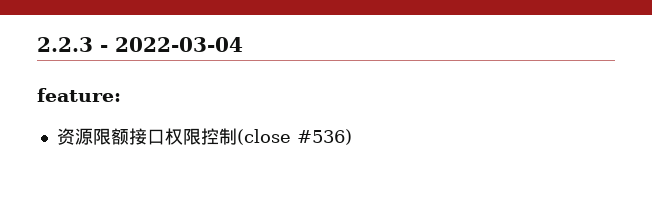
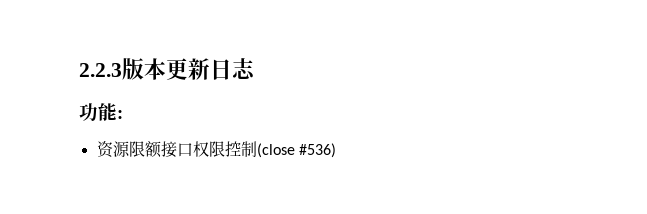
- 2.2.3 - 2022-03-04
- feature:
+ 2.2.3版本更新日志
+ 功能:

